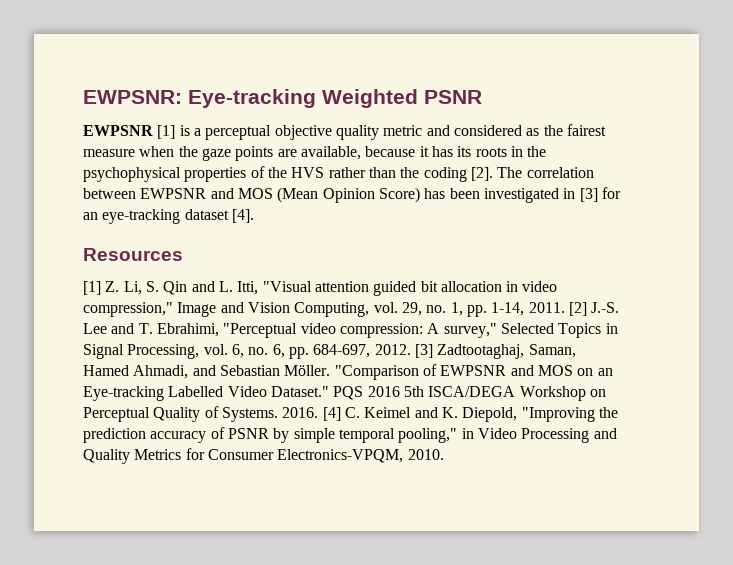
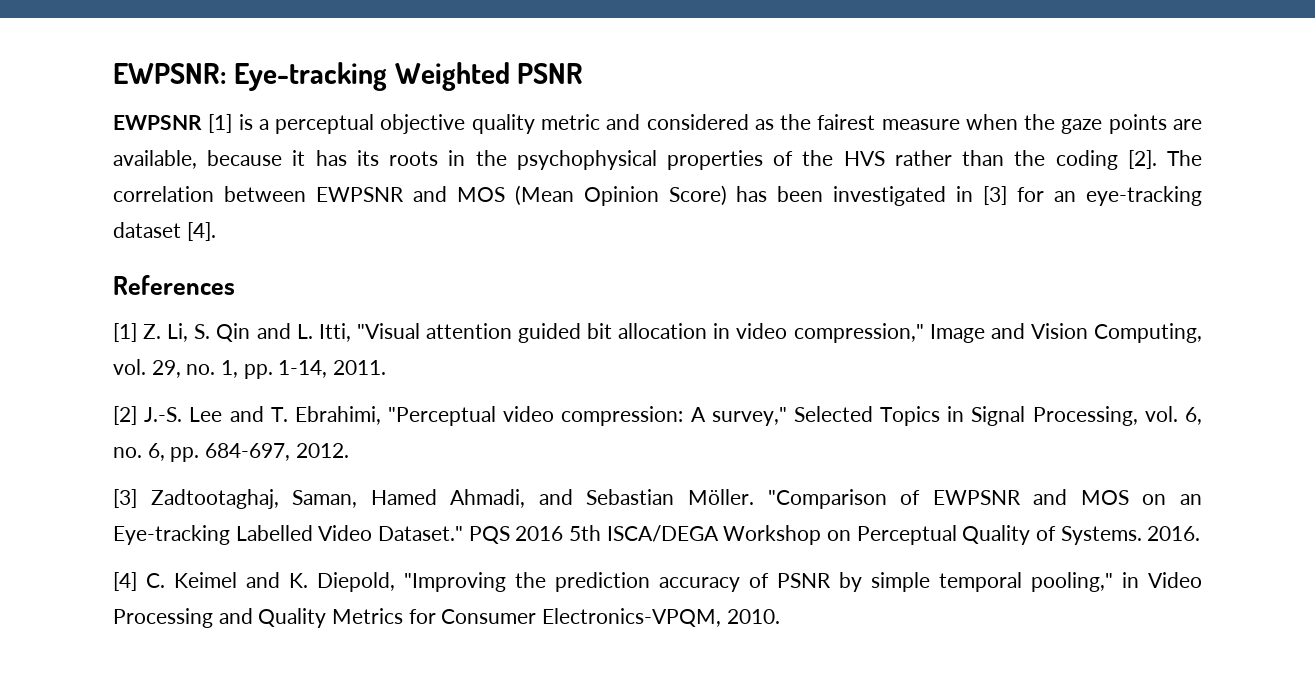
- Resources
+ References
- [1] Z. Li, S. Qin and L. Itti, "Visual attention guided bit allocation in video compression," Image and Vision Computing, vol. 29, no. 1, pp. 1-14, 2011. [2] J.-S. Lee and T. Ebrahimi, "Perceptual video compression: A survey," Selected Topics in Signal Processing, vol. 6, no. 6, pp. 684-697, 2012. [3] Zadtootaghaj, Saman, Hamed Ahmadi, and Sebastian Möller.
+ [1] Z. Li, S. Qin and L. Itti, "Visual attention guided bit allocation in video compression," Image and Vision Computing, vol. 29, no. 1, pp. 1-14, 2011.
+ [2] J.-S. Lee and T. Ebrahimi, "Perceptual video compression: A survey," Selected Topics in Signal Processing, vol. 6, no. 6, pp. 684-697, 2012.
+ [3] Zadtootaghaj, Saman, Hamed Ahmadi, and Sebastian Möller.
- 2016. [4] C. Keimel and K. Diepold, "Improving the prediction accuracy of PSNR by simple temporal pooling," in Video Processing and Quality Metrics for Consumer Electronics-VPQM, 2010.
+ 2016.
+ [4] C. Keimel and K. Diepold, "Improving the prediction accuracy of PSNR by simple temporal pooling," in Video Processing and Quality Metrics for Consumer Electronics-VPQM, 2010.

